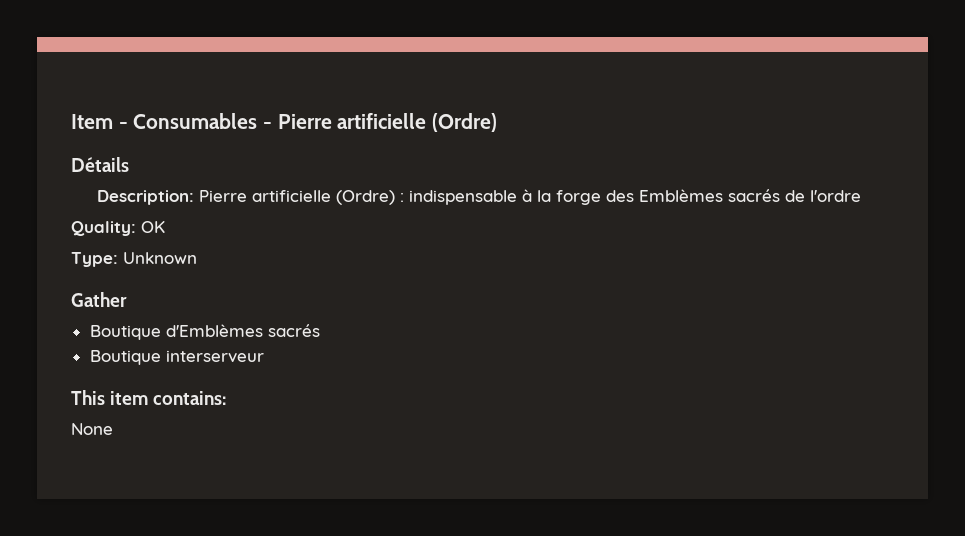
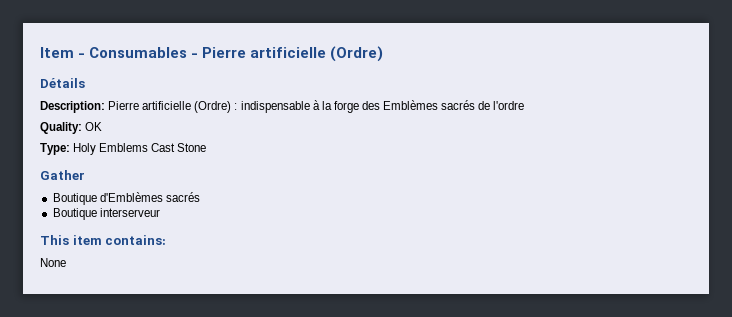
- Type: Unknown
+ Type: Holy Emblems Cast Stone

